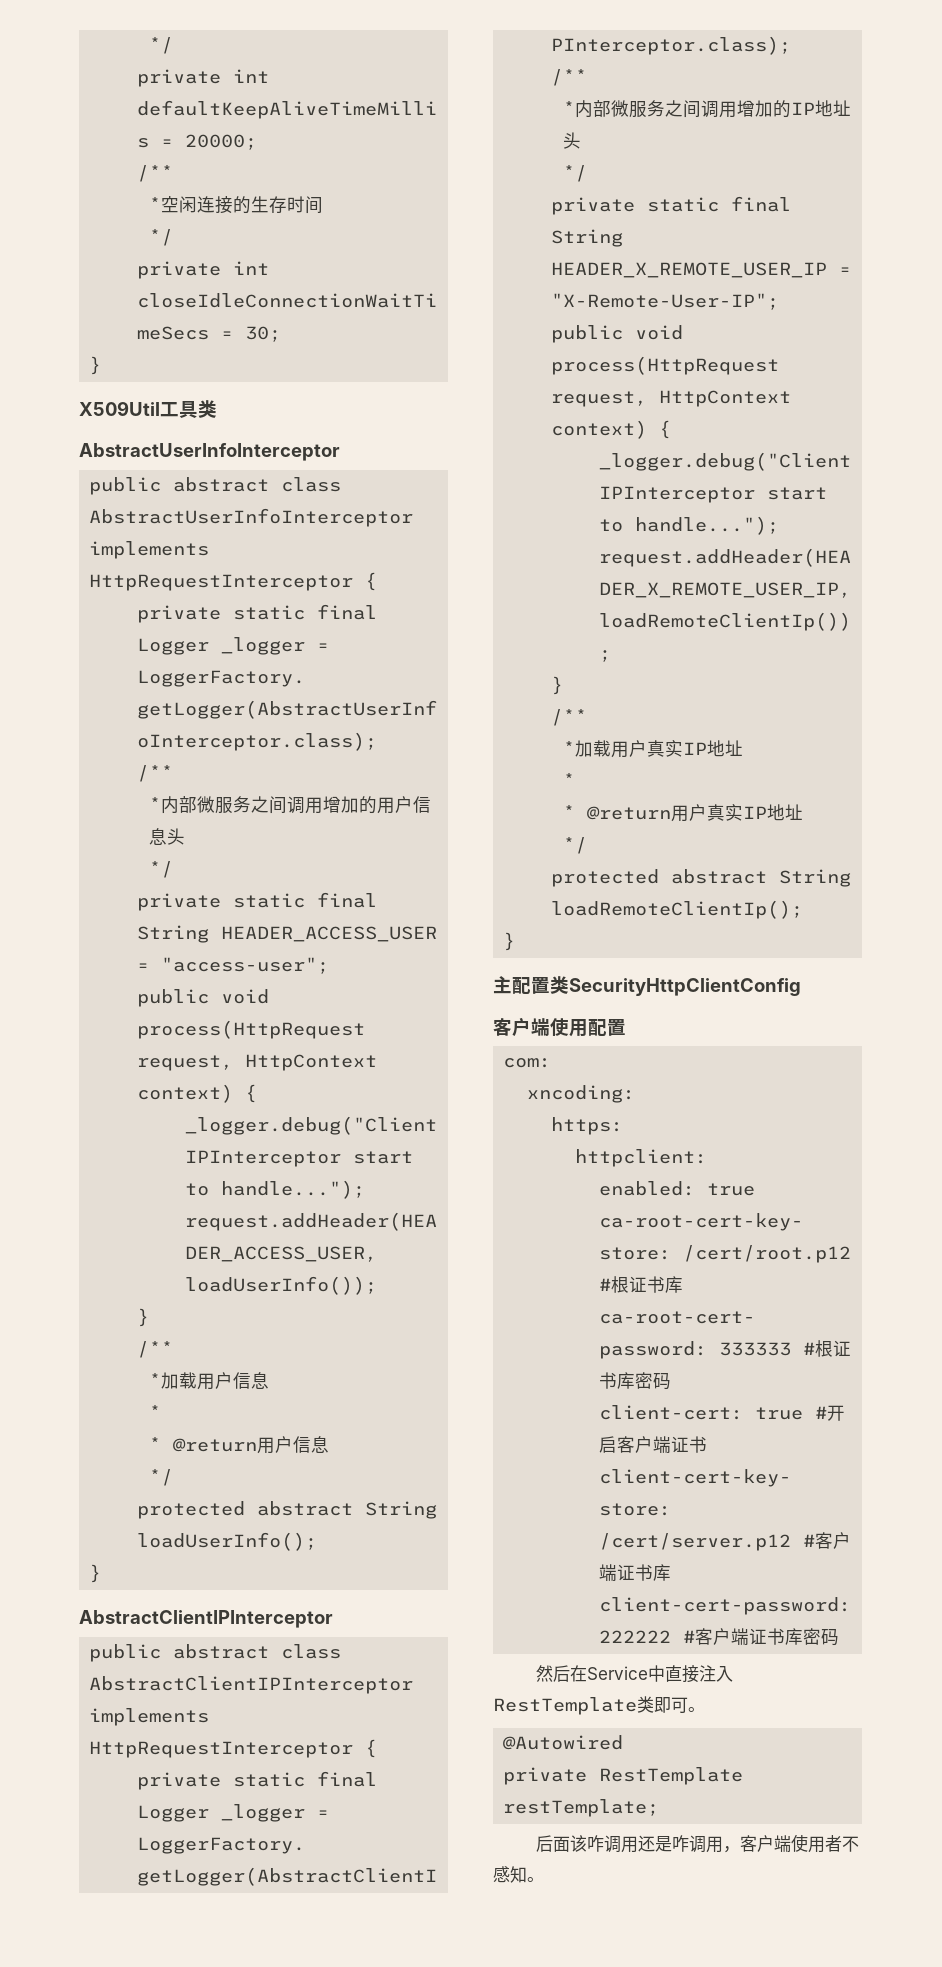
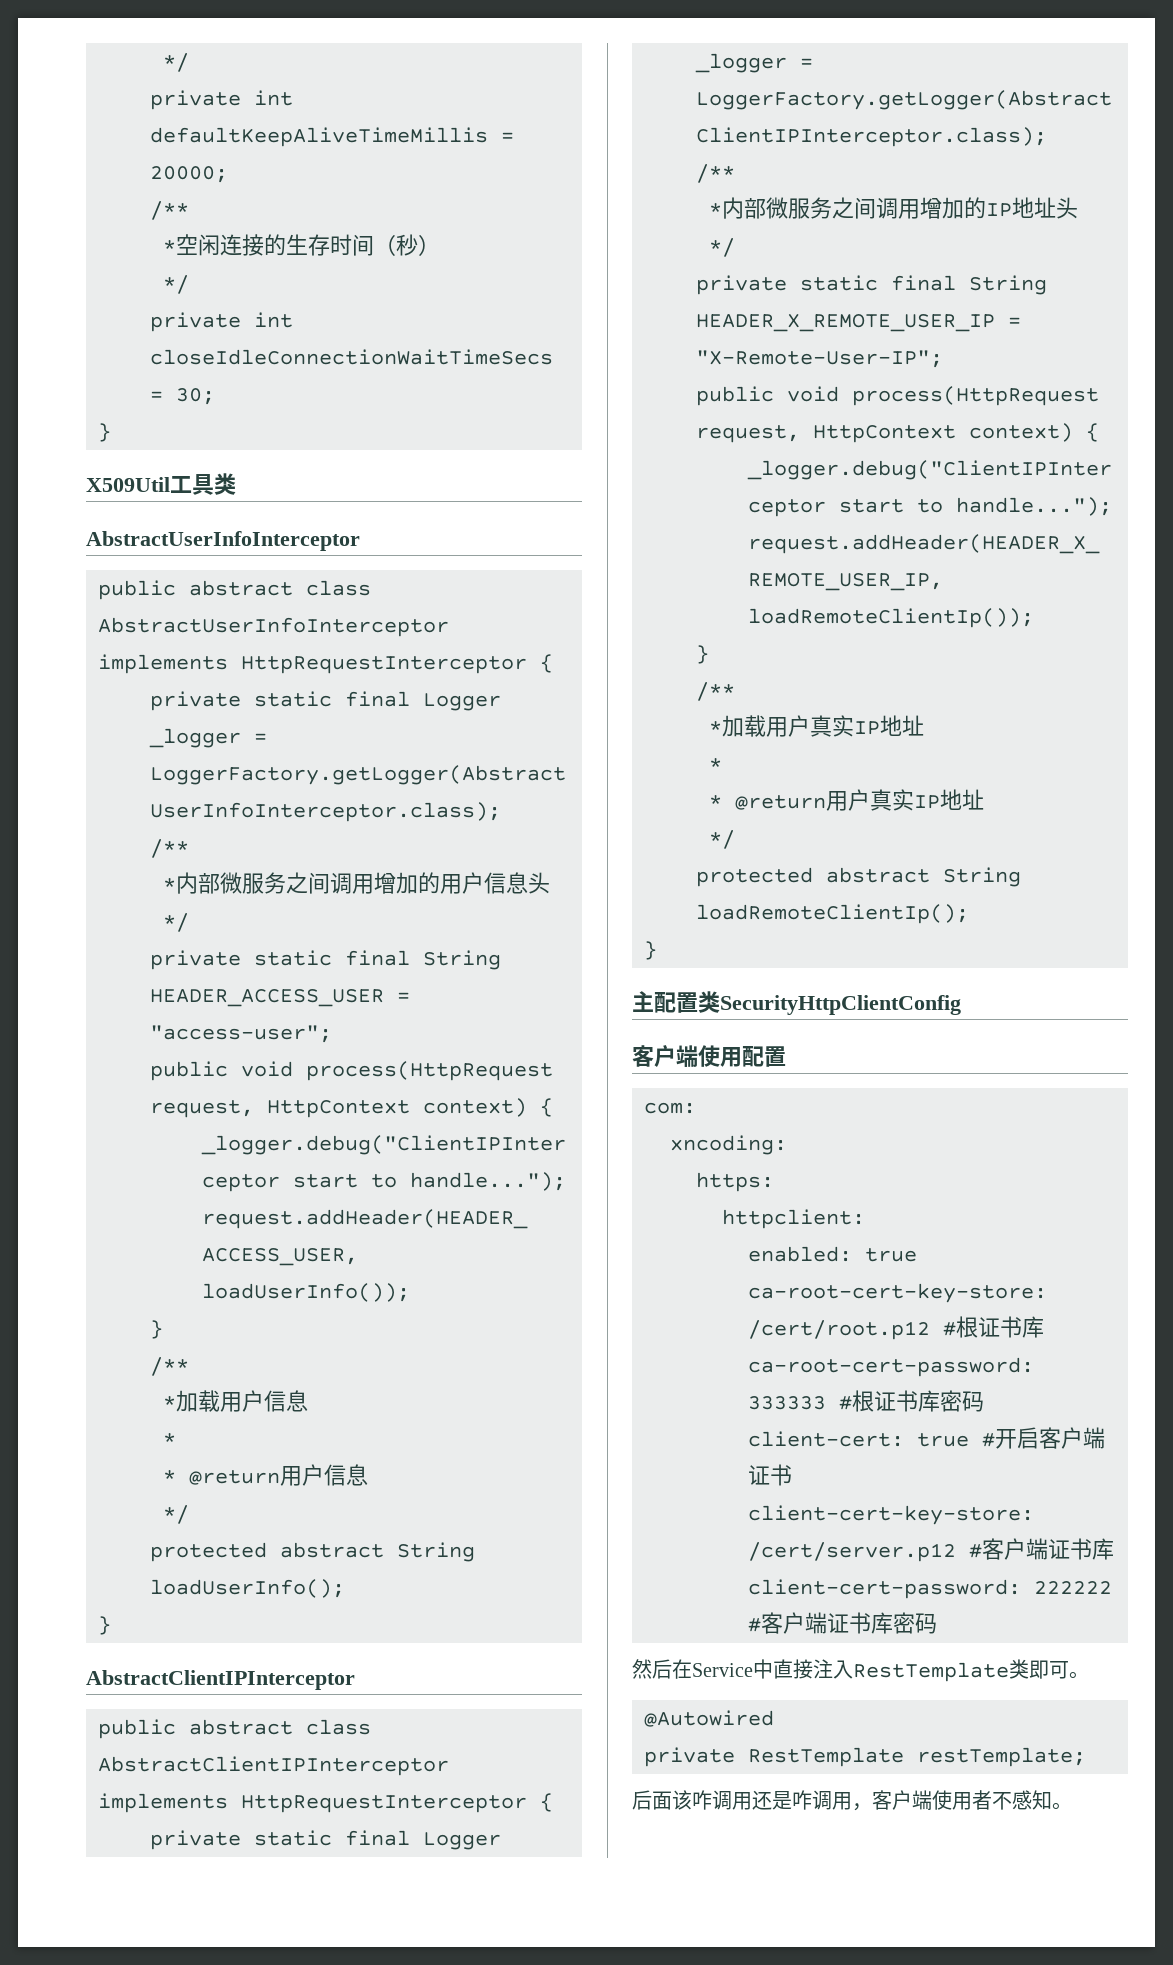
- *空闲连接的生存时间
+ *空闲连接的生存时间（秒）

